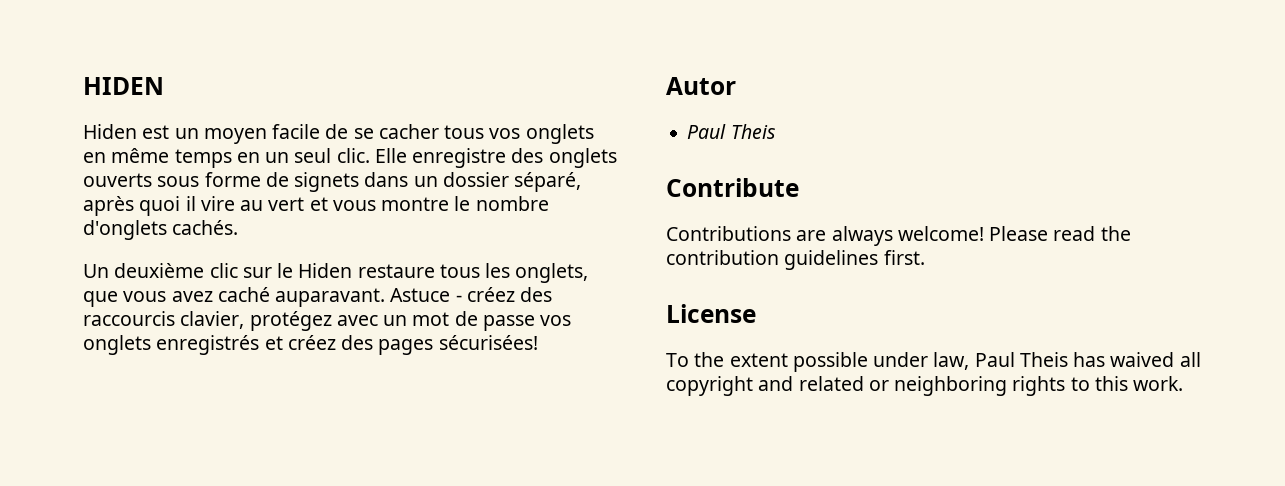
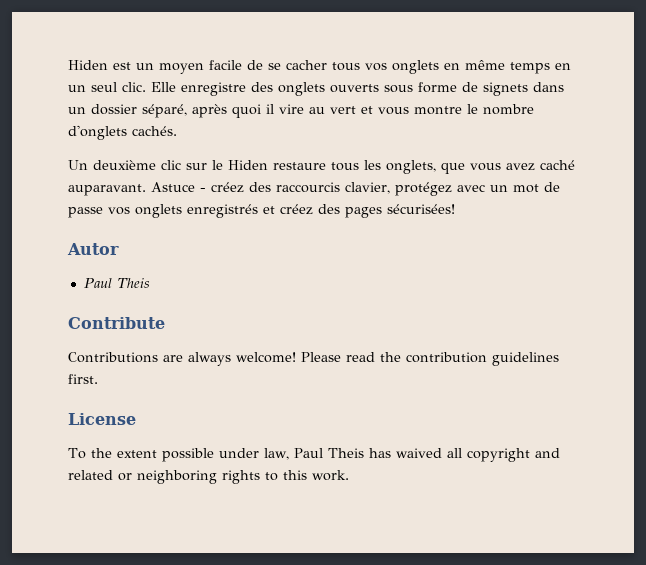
- HIDEN

